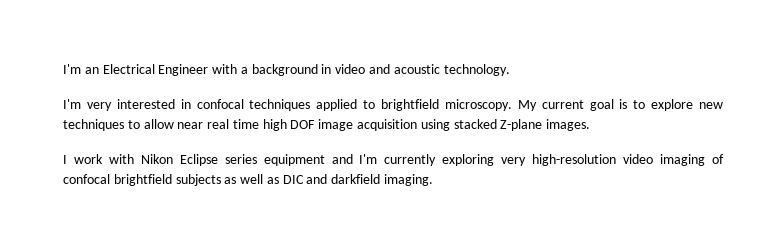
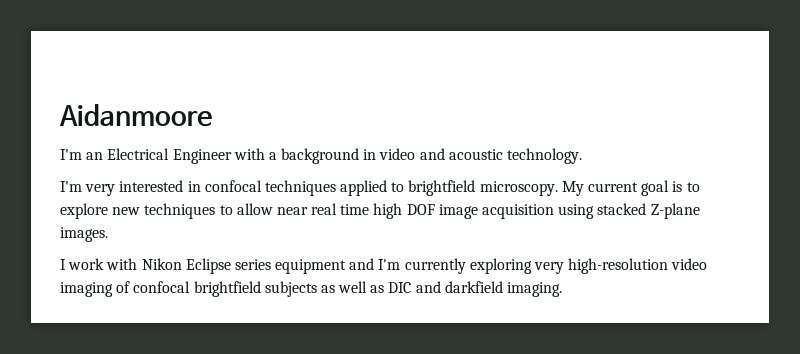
+ Aidanmoore

